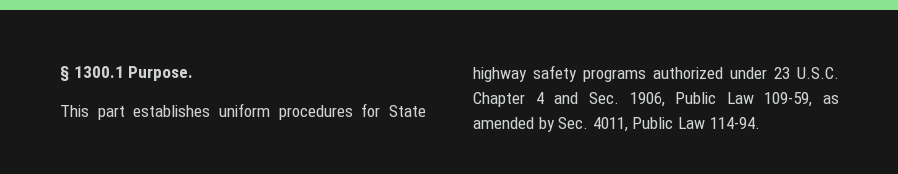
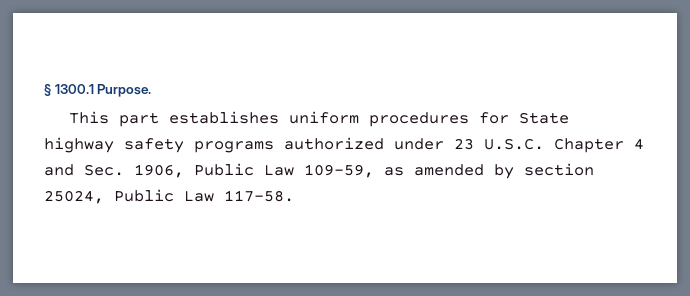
- This part establishes uniform procedures for State highway safety programs authorized under 23 U.S.C. Chapter 4 and Sec. 1906, Public Law 109-59, as amended by Sec. 4011, Public Law 114-94.
+ This part establishes uniform procedures for State highway safety programs authorized under 23 U.S.C. Chapter 4 and Sec. 1906, Public Law 109-59, as amended by section 25024, Public Law 117-58.

